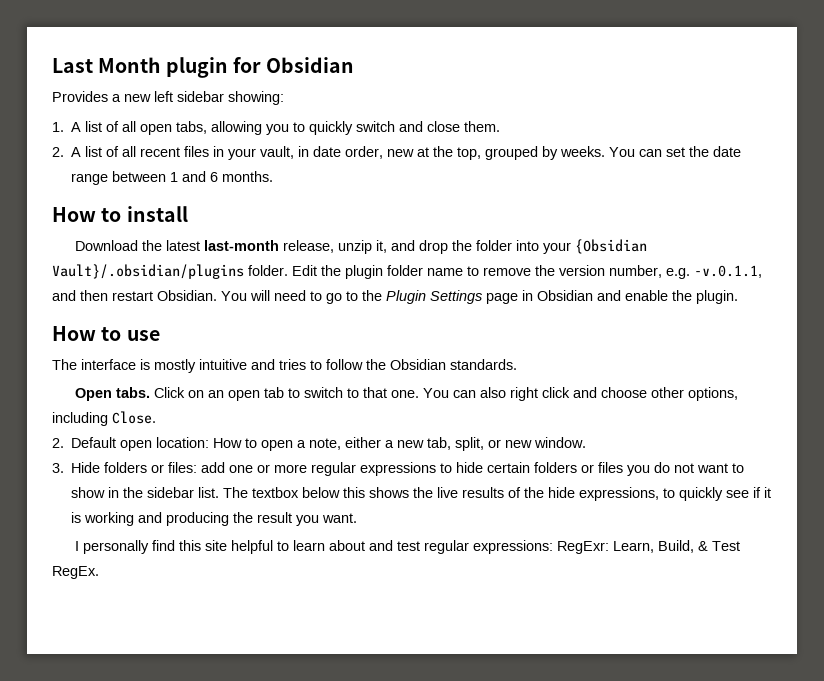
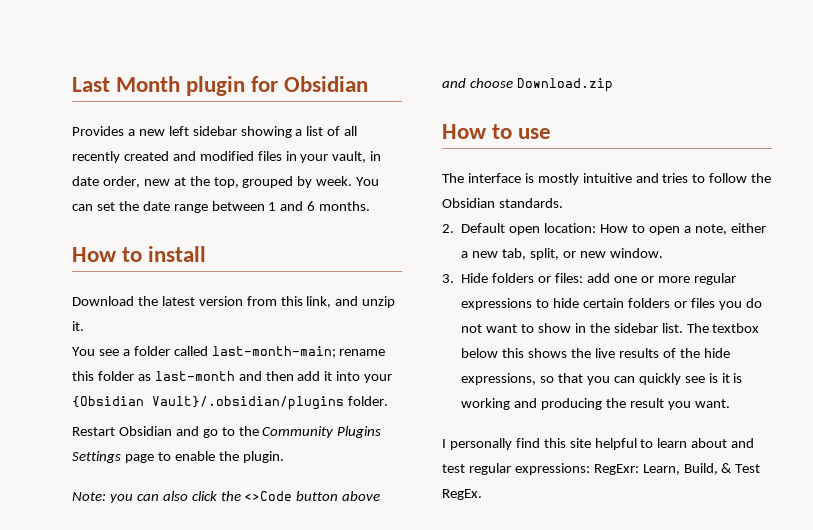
- Provides a new left sidebar showing:
- 1. A list of all open tabs, allowing you to quickly switch and close them.
- 2. A list of all recent files in your vault, in date order, new at the top, grouped by weeks.
+ Provides a new left sidebar showing a list of all recently created and modified files in your vault, in date order, new at the top, grouped by week.
- Download the latest last-month release, unzip it, and drop the folder into your {Obsidian Vault}/.obsidian/plugins folder. Edit the plugin folder name to remove the version number, e.g. -v.0.1.1, and then restart Obsidian. You will need to go to the Plugin Settings page in Obsidian and enable the plugin.
+ Download the latest version from this link, and unzip it.
+ You see a folder called last-month-main; rename this folder as last-month and then add it into your {Obsidian Vault}/.obsidian/plugins folder.
+ Restart Obsidian and go to the Community Plugins Settings page to enable the plugin.
+ Note: you can also click the <>Code button above and choose Download.zip
- Open tabs. Click on an open tab to switch to that one. You can also right click and choose other options, including Close.
- The textbox below this shows the live results of the hide expressions, to quickly see if it is working and producing the result you want.
+ The textbox below this shows the live results of the hide expressions, so that you can quickly see is it is working and producing the result you want.

